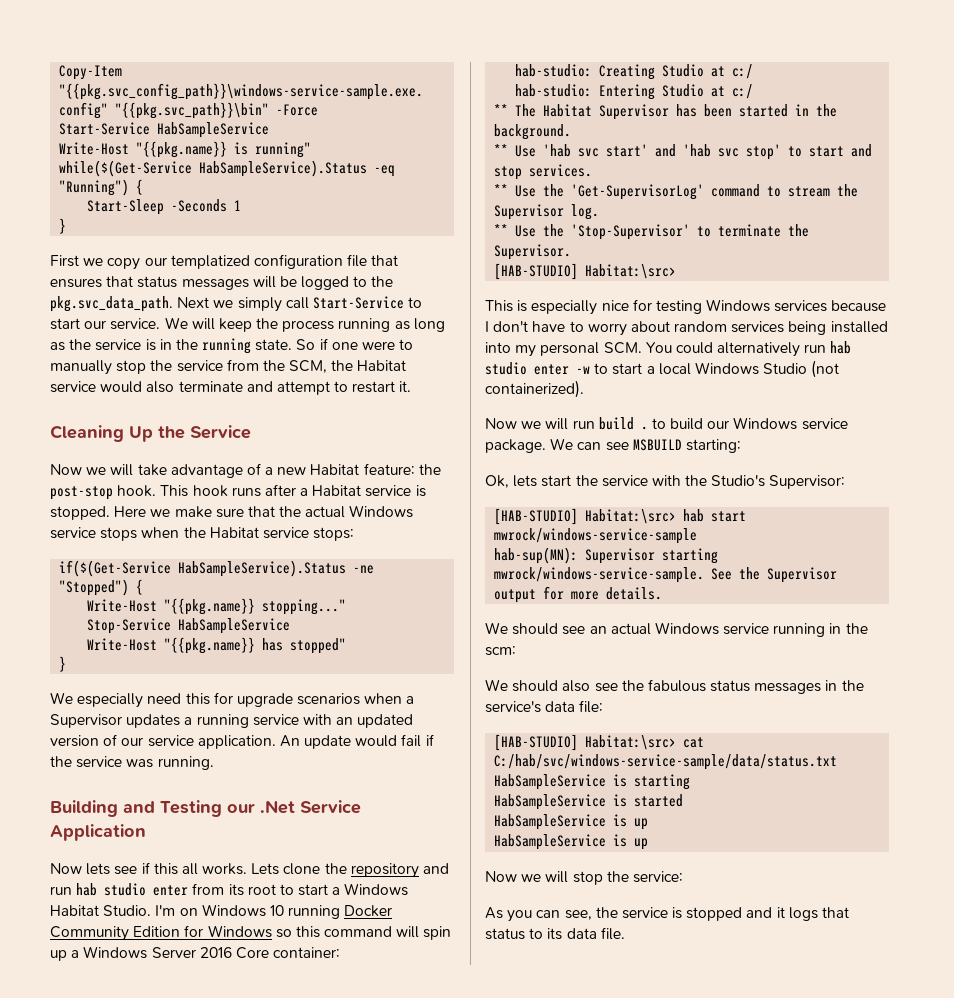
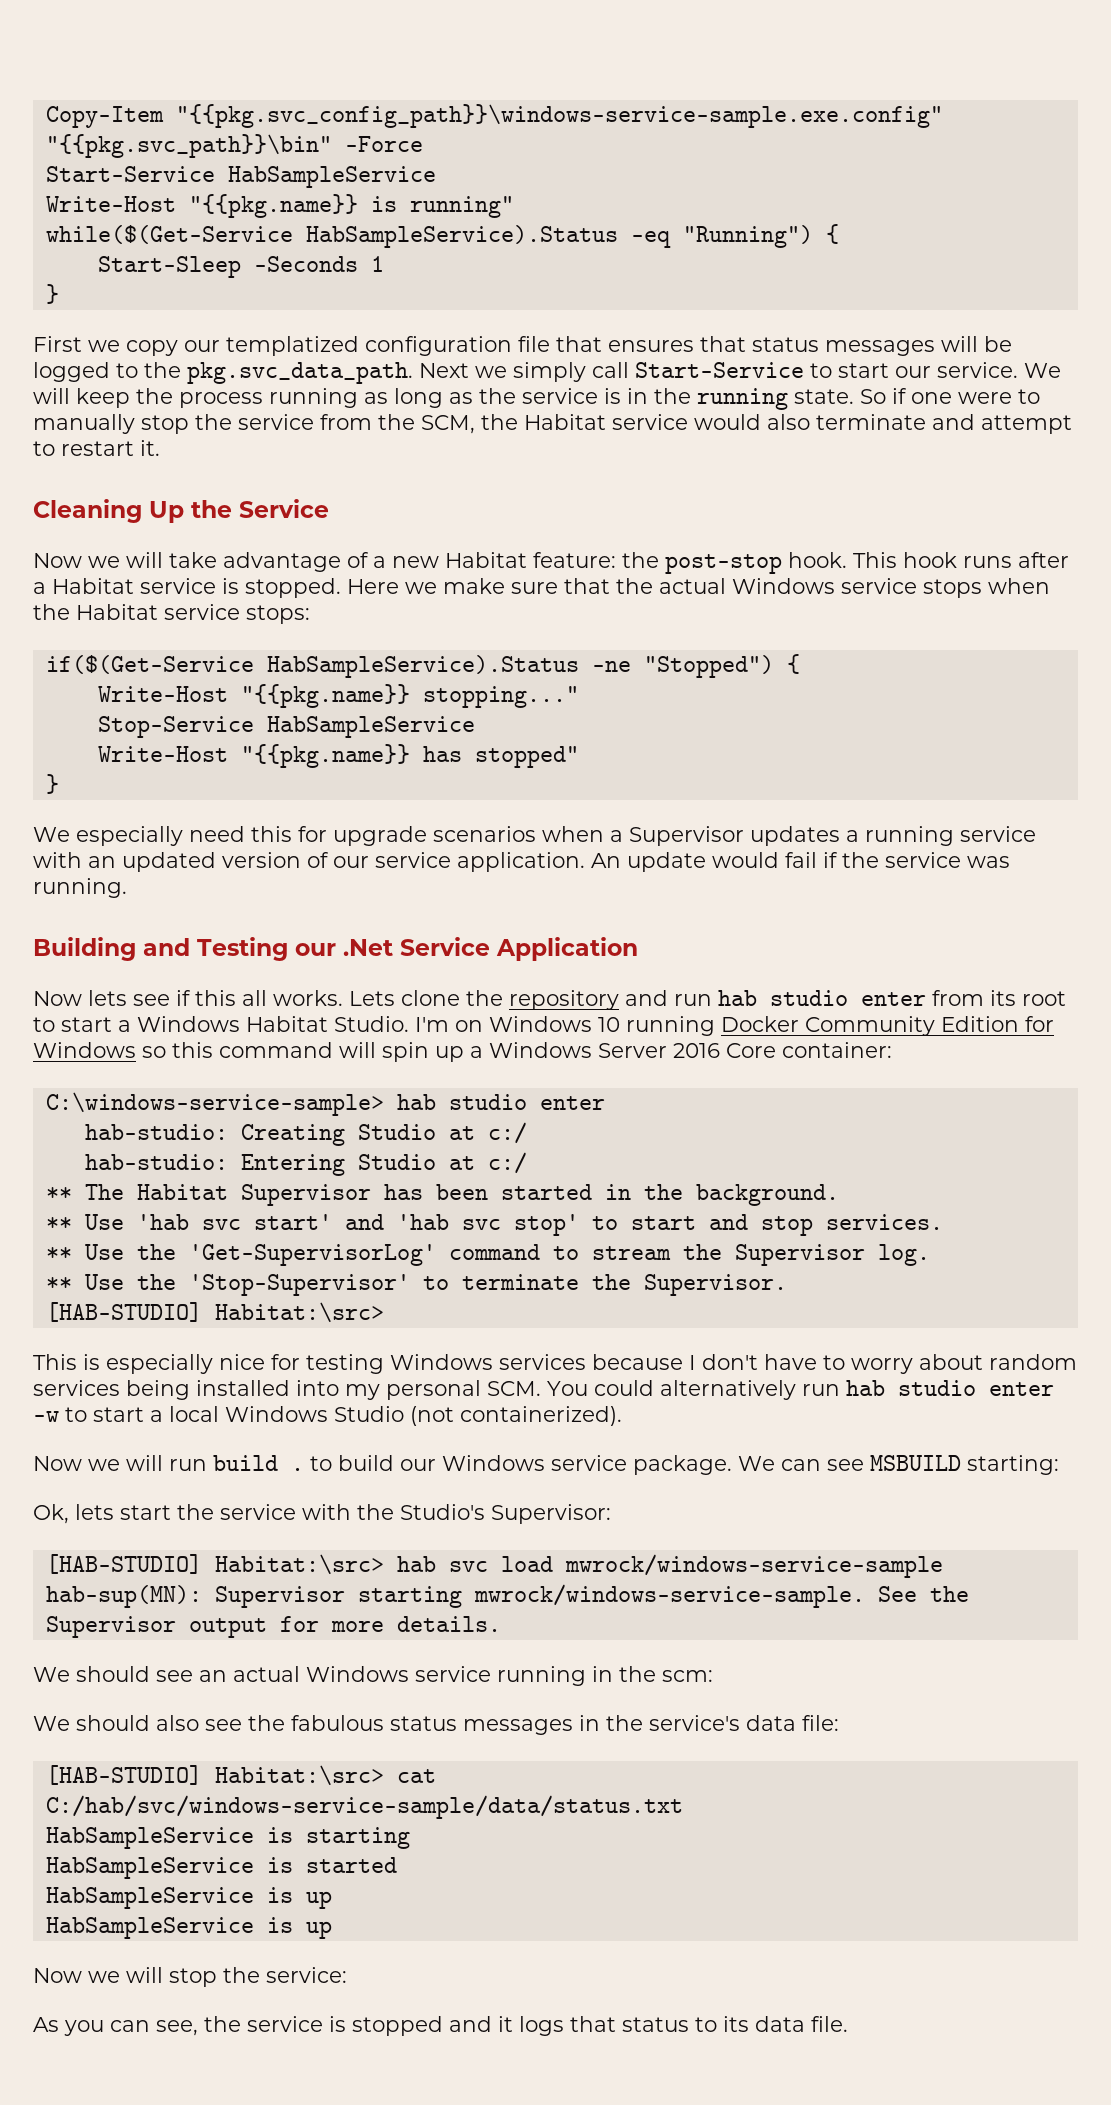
+ C:\windows-service-sample> hab studio enter
- [HAB-STUDIO] Habitat:\src> hab start mwrock/windows-service-sample
+ [HAB-STUDIO] Habitat:\src> hab svc load mwrock/windows-service-sample

